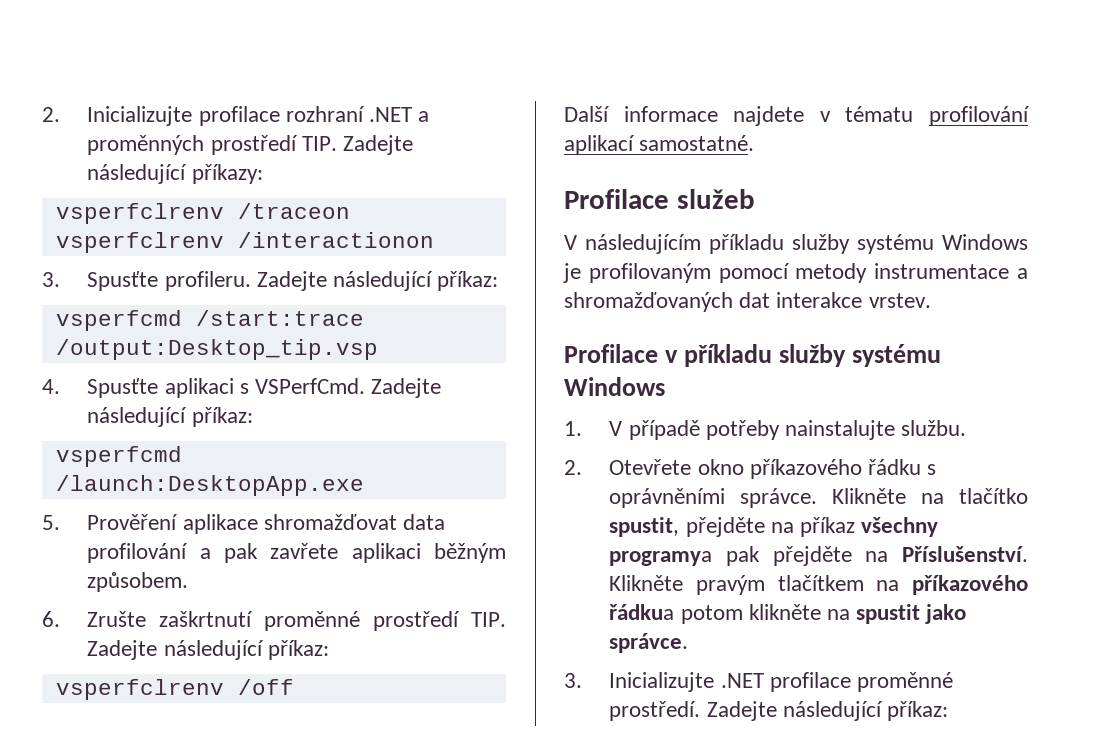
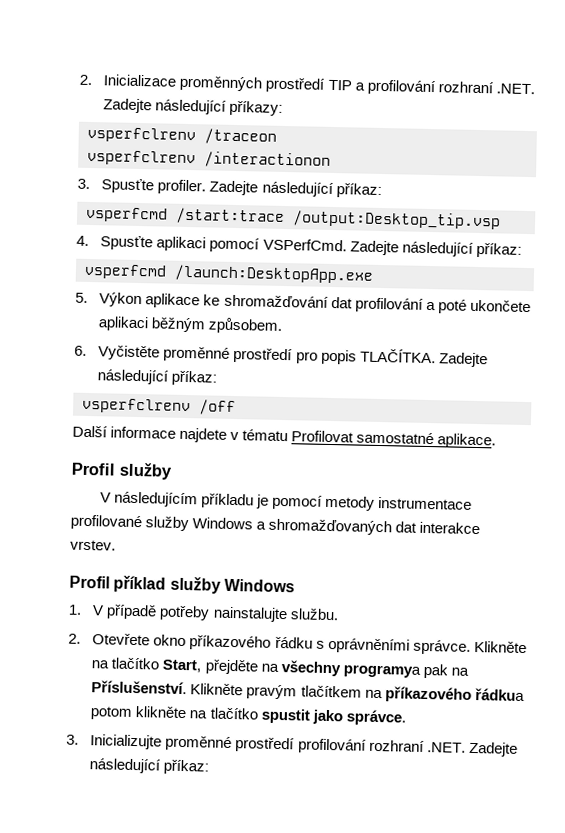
- 2. Inicializujte profilace rozhraní .NET a proměnných prostředí TIP. Zadejte následující příkazy:
+ 2. Inicializace proměnných prostředí TIP a profilování rozhraní .NET. Zadejte následující příkazy:
- 3. Spusťte profileru.
+ 3. Spusťte profiler.
- 4. Spusťte aplikaci s VSPerfCmd.
+ 4. Spusťte aplikaci pomocí VSPerfCmd.
- 5. Prověření aplikace shromažďovat data profilování a pak zavřete aplikaci běžným způsobem.
- 6. Zrušte zaškrtnutí proměnné prostředí TIP. Zadejte následující příkaz:
+ 5. Výkon aplikace ke shromažďování dat profilování a poté ukončete aplikaci běžným způsobem.
+ 6. Vyčistěte proměnné prostředí pro popis TLAČÍTKA. Zadejte následující příkaz:
- Další informace najdete v tématu profilování aplikací samostatné.
- Profilace služeb
- V následujícím příkladu služby systému Windows je profilovaným pomocí metody instrumentace a shromažďovaných dat interakce vrstev.
+ Další informace najdete v tématu Profilovat samostatné aplikace.
+ Profil služby
+ V následujícím příkladu je pomocí metody instrumentace profilované služby Windows a shromažďovaných dat interakce vrstev.
- Profilace v příkladu služby systému Windows
+ Profil příklad služby Windows
- Klikněte na tlačítko spustit, přejděte na příkaz všechny programya pak přejděte na Příslušenství.
+ Klikněte na tlačítko Start, přejděte na všechny programya pak na Příslušenství.
- Klikněte pravým tlačítkem na příkazového řádkua potom klikněte na spustit jako správce.
+ Klikněte pravým tlačítkem na příkazového řádkua potom klikněte na tlačítko spustit jako správce.
- 3. Inicializujte .NET profilace proměnné prostředí. Zadejte následující příkaz:
+ 3. Inicializujte proměnné prostředí profilování rozhraní .NET. Zadejte následující příkaz:

